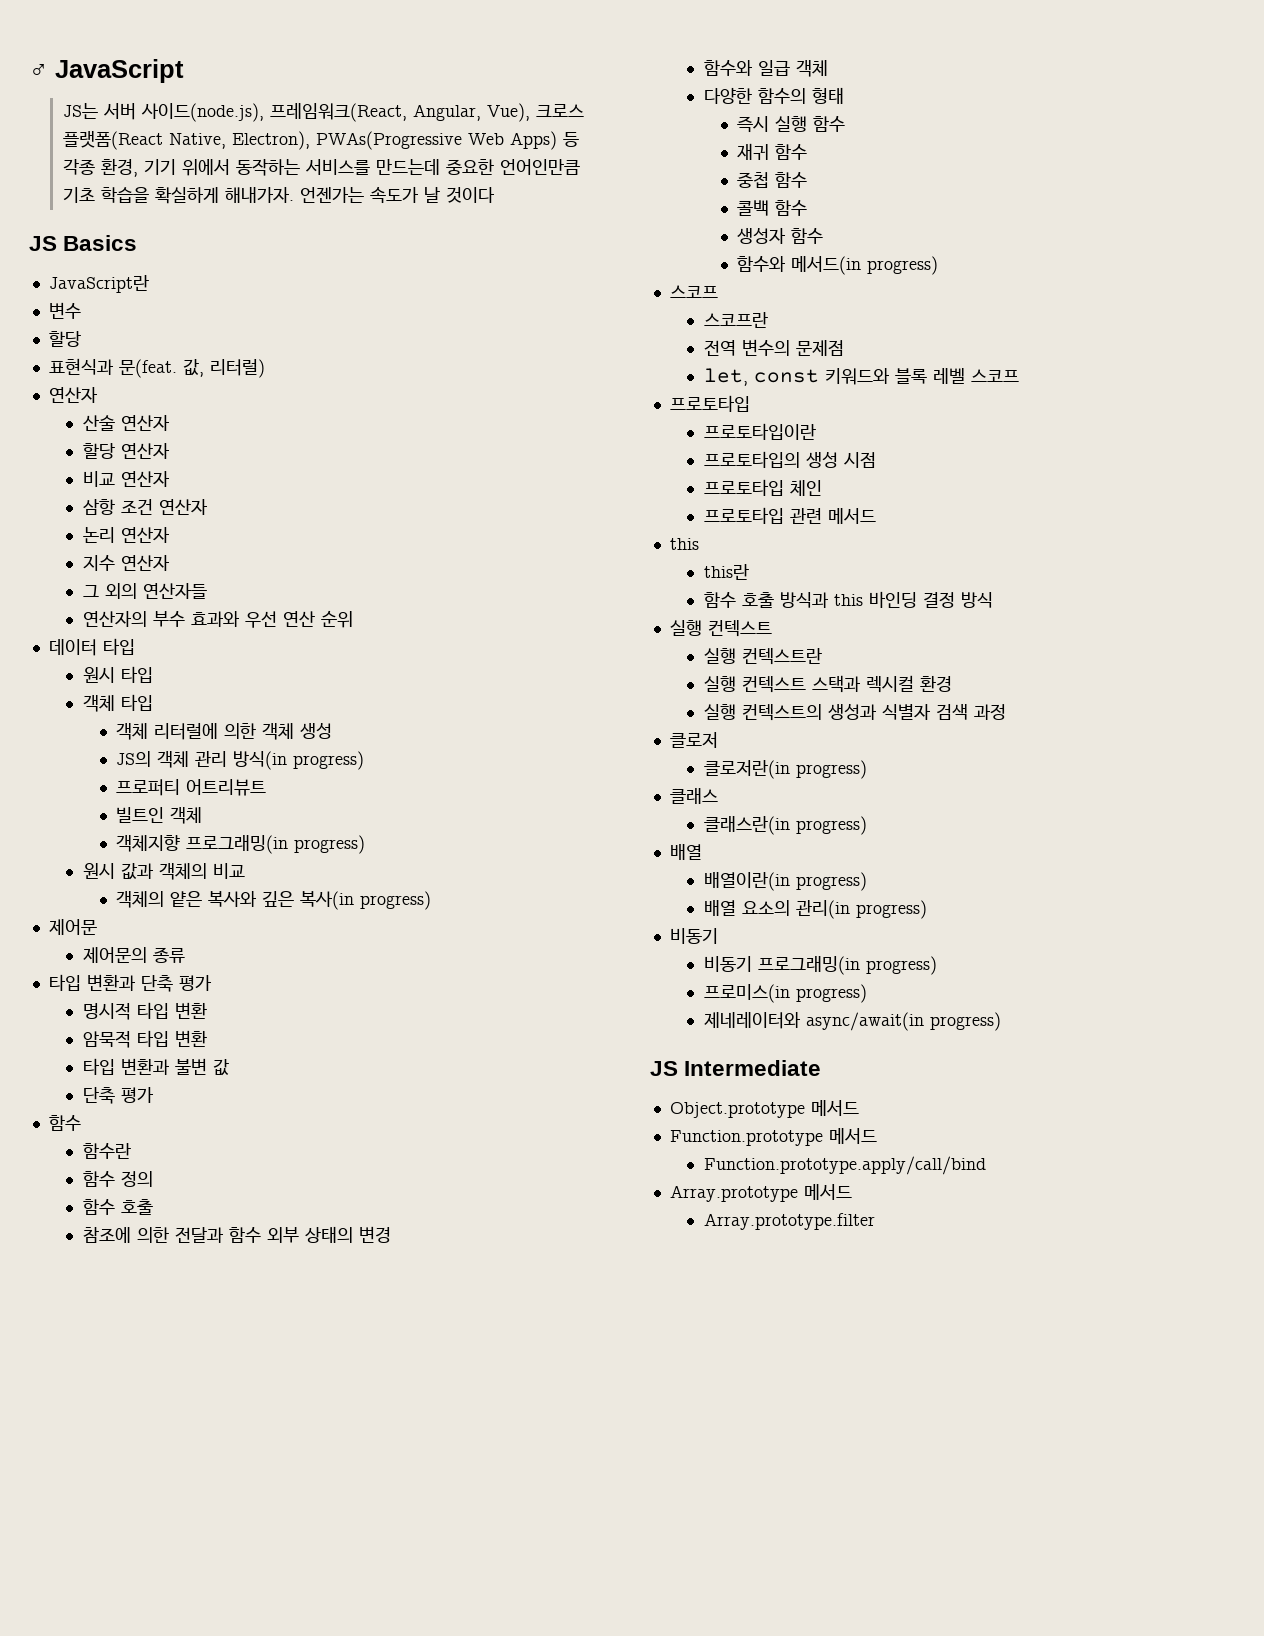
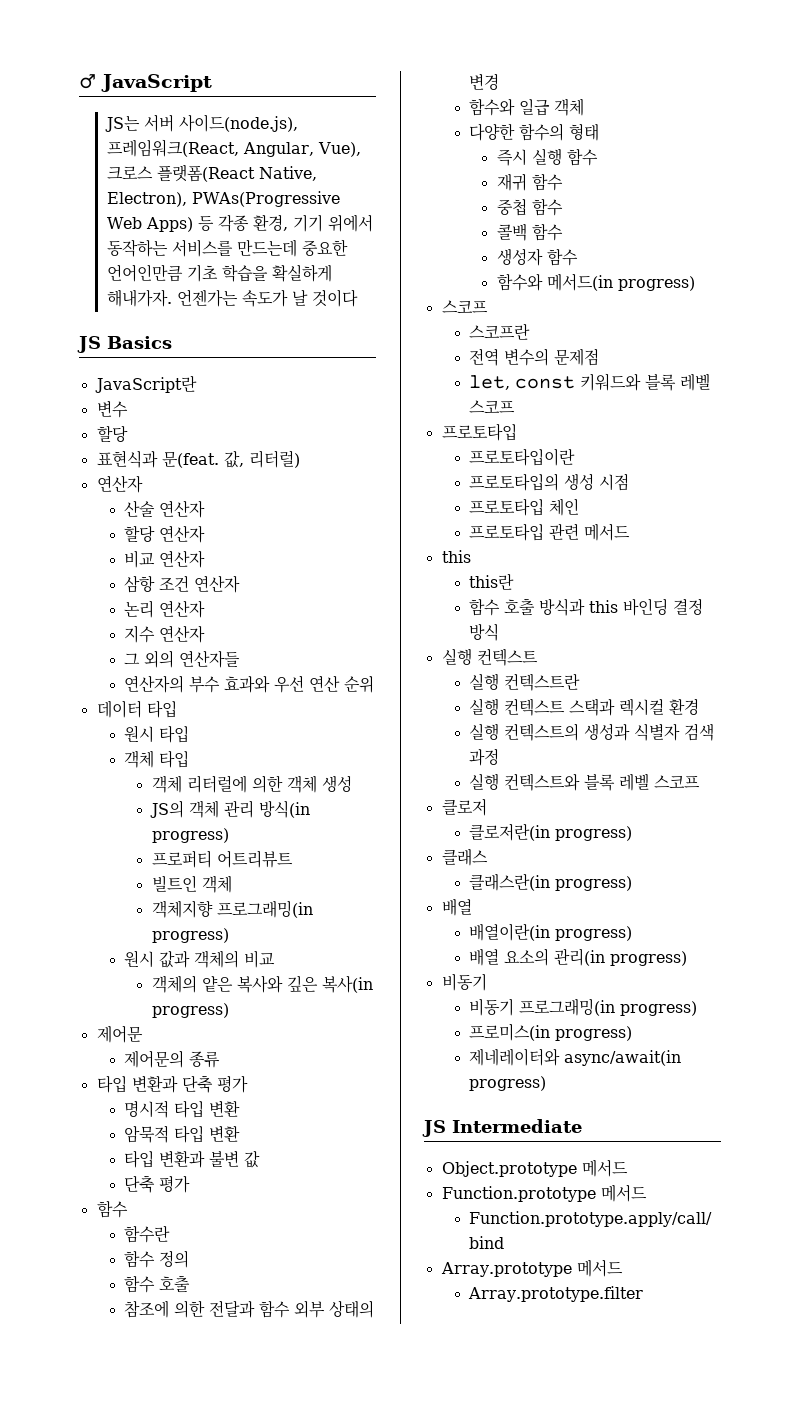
+ 실행 컨텍스트와 블록 레벨 스코프

